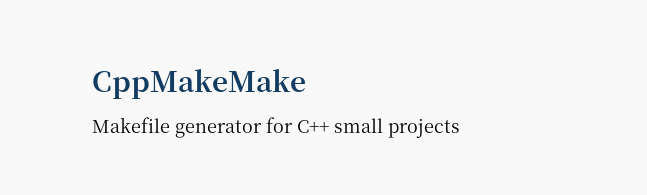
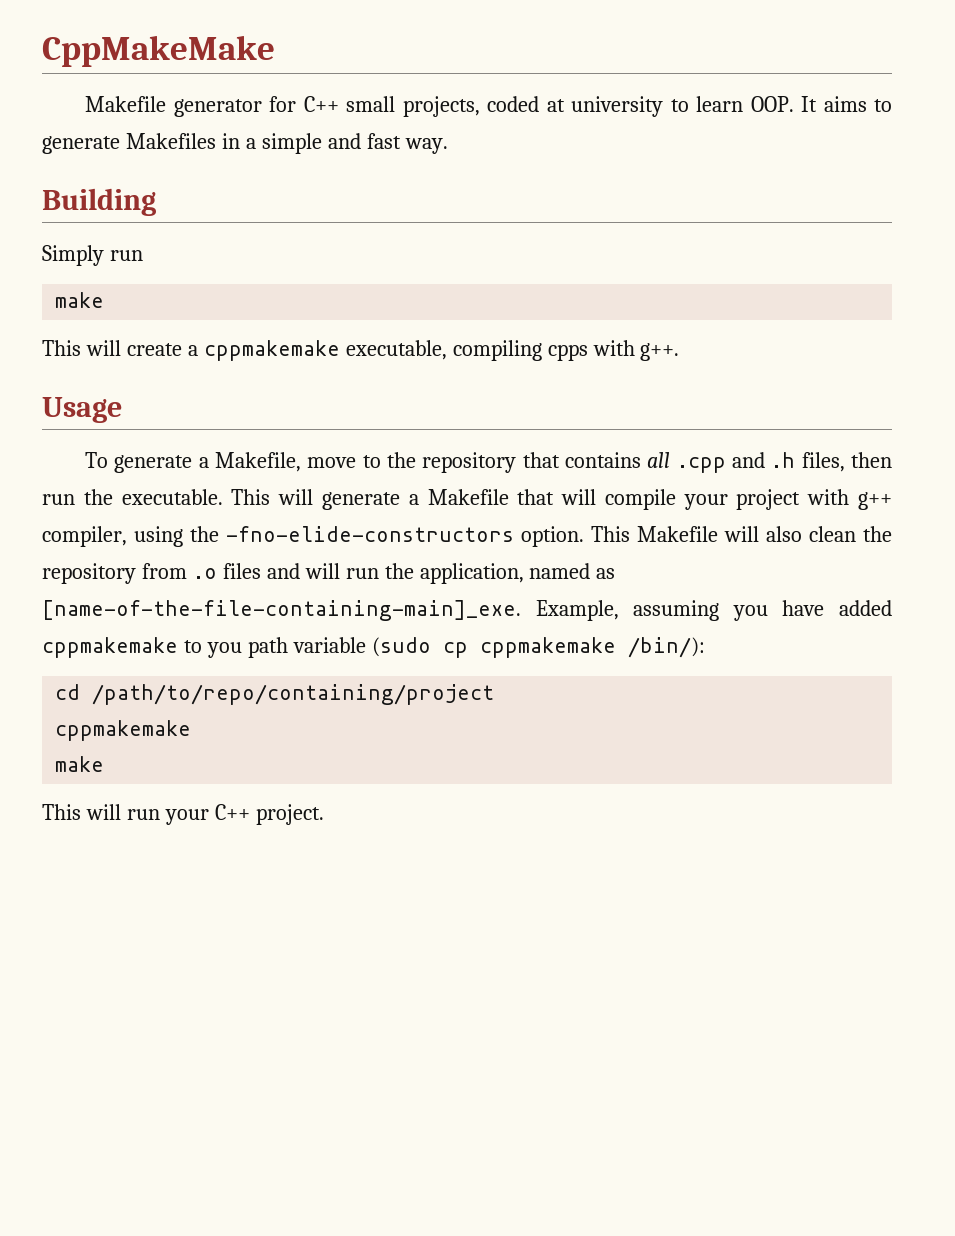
- Makefile generator for C++ small projects
+ Makefile generator for C++ small projects, coded at university to learn OOP. It aims to generate Makefiles in a simple and fast way.
+ Building
+ Simply run
+ make
+ This will create a cppmakemake executable, compiling cpps with g++.
+ Usage
+ To generate a Makefile, move to the repository that contains all .cpp and .h files, then run the executable. This will generate a Makefile that will compile your project with g++ compiler, using the -fno-elide-constructors option. This Makefile will also clean the repository from .o files and will run the application, named as [name-of-the-file-containing-main]_exe. Example, assuming you have added cppmakemake to you path variable (sudo cp cppmakemake /bin/):
+ cd /path/to/repo/containing/project
+ cppmakemake
+ make
+ This will run your C++ project.

